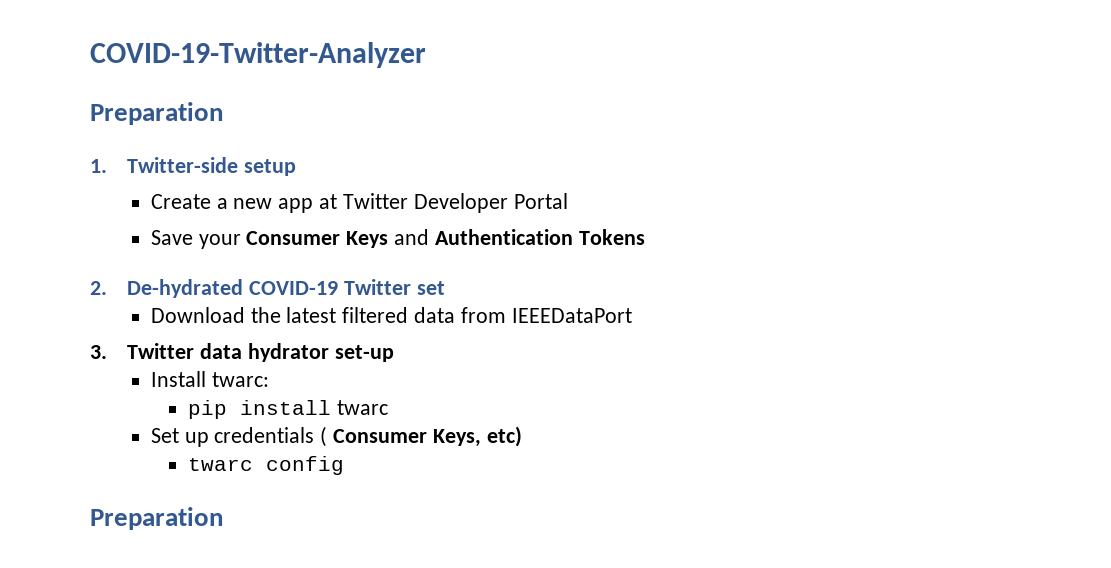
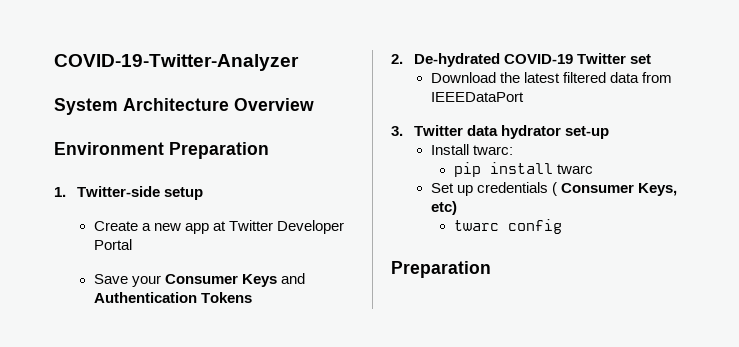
  COVID-19-Twitter-Analyzer
- Preparation
+ System Architecture Overview
+ Environment Preparation

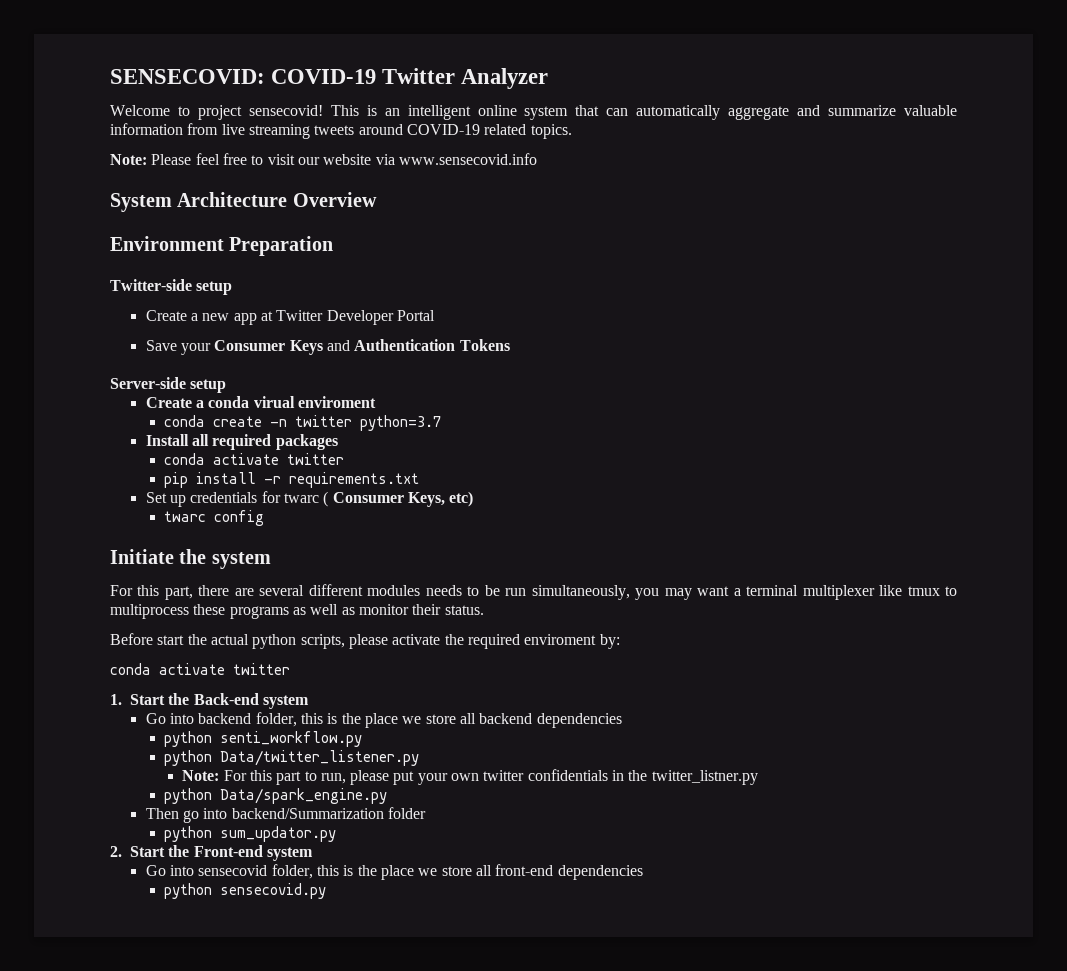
- COVID-19-Twitter-Analyzer
+ SENSECOVID: COVID-19 Twitter Analyzer
+ Welcome to project sensecovid! This is an intelligent online system that can automatically aggregate and summarize valuable information from live streaming tweets around COVID-19 related topics.
+ Note: Please feel free to visit our website via www.sensecovid.info
- 1. Twitter-side setup
+ Twitter-side setup
- 2. De-hydrated COVID-19 Twitter set
- Download the latest filtered data from IEEEDataPort
- 3. Twitter data hydrator set-up
- Install twarc:
+ Server-side setup
+ Create a conda virual enviroment
+ conda create -n twitter python=3.7
+ Install all required packages
+ conda activate twitter
- pip install twarc
+ pip install -r requirements.txt
- Set up credentials ( Consumer Keys, etc)
+ Set up credentials for twarc ( Consumer Keys, etc)
  twarc config
- Preparation
+ Initiate the system
+ For this part, there are several different modules needs to be run simultaneously, you may want a terminal multiplexer like tmux to multiprocess these programs as well as monitor their status.
+ Before start the actual python scripts, please activate the required enviroment by:
+ conda activate twitter
+ 1. Start the Back-end system
+ Go into backend folder, this is the place we store all backend dependencies
+ python senti_workflow.py
+ python Data/twitter_listener.py
+ Note: For this part to run, please put your own twitter confidentials in the twitter_listner.py
+ python Data/spark_engine.py
+ Then go into backend/Summarization folder
+ python sum_updator.py
+ 2. Start the Front-end system
+ Go into sensecovid folder, this is the place we store all front-end dependencies
+ python sensecovid.py

